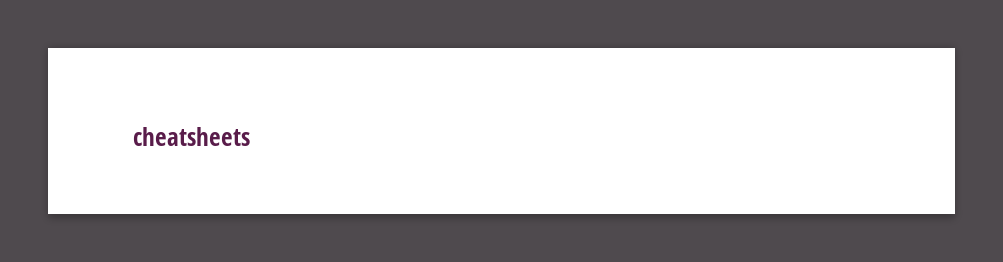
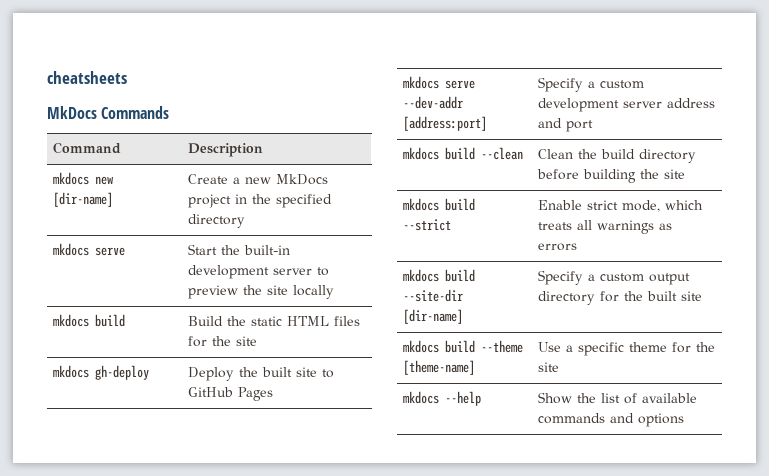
+ MkDocs Commands
+ Command | Description
+ mkdocs new [dir-name] | Create a new MkDocs project in the specified directory
+ mkdocs serve | Start the built-in development server to preview the site locally
+ mkdocs build | Build the static HTML files for the site
+ mkdocs gh-deploy | Deploy the built site to GitHub Pages
+ mkdocs serve --dev-addr [address:port] | Specify a custom development server address and port
+ mkdocs build --clean | Clean the build directory before building the site
+ mkdocs build --strict | Enable strict mode, which treats all warnings as errors
+ mkdocs build --site-dir [dir-name] | Specify a custom output directory for the built site
+ mkdocs build --theme [theme-name] | Use a specific theme for the site
+ mkdocs --help | Show the list of available commands and options

